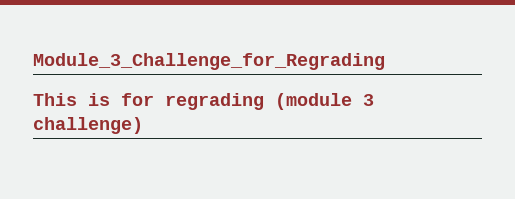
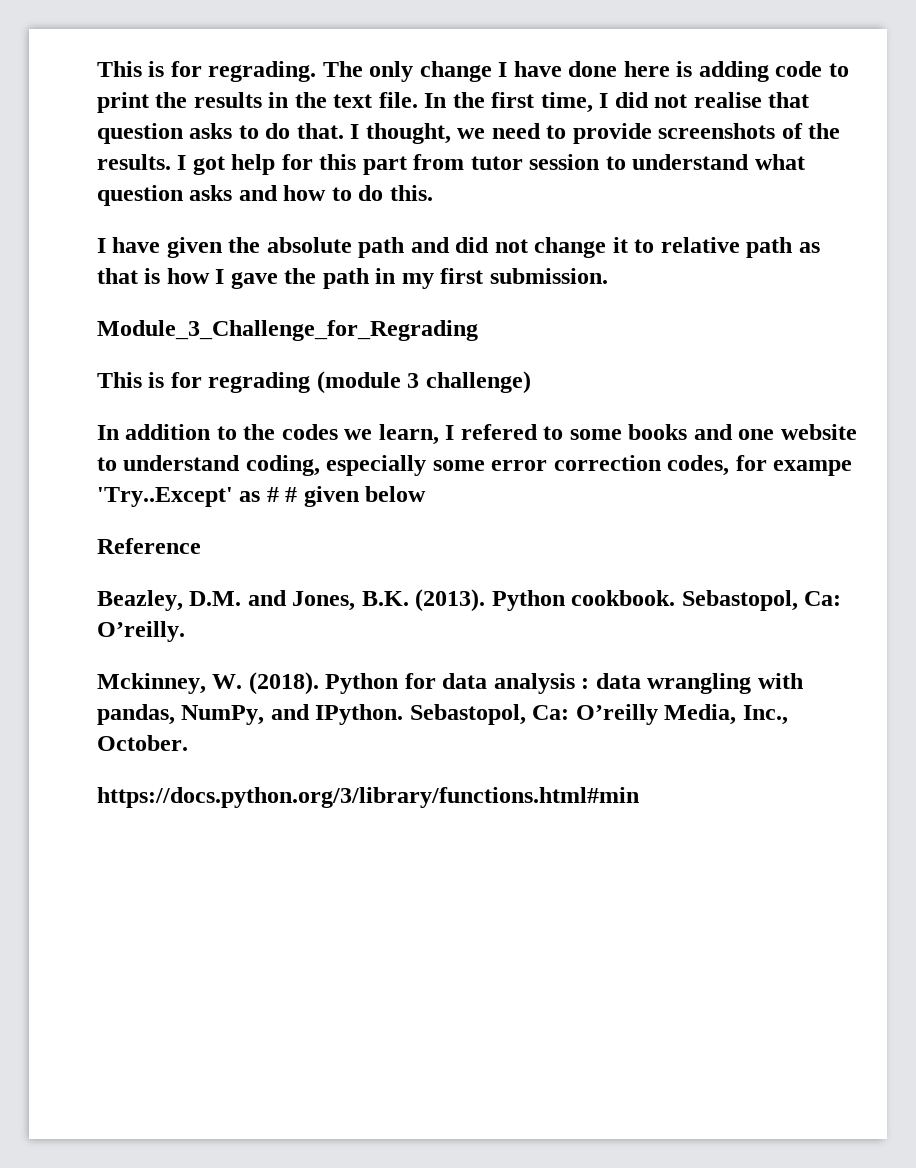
+ This is for regrading. The only change I have done here is adding code to print the results in the text file. In the first time, I did not realise that question asks to do that. I thought, we need to provide screenshots of the results. I got help for this part from tutor session to understand what question asks and how to do this.
+ I have given the absolute path and did not change it to relative path as that is how I gave the path in my first submission.
+ In addition to the codes we learn, I refered to some books and one website to understand coding, especially some error correction codes, for exampe 'Try..Except' as # # given below
+ Reference
+ Beazley, D.M. and Jones, B.K. (2013). Python cookbook. Sebastopol, Ca: O’reilly.
+ Mckinney, W. (2018). Python for data analysis : data wrangling with pandas, NumPy, and IPython. Sebastopol, Ca: O’reilly Media, Inc., October.
+ https://docs.python.org/3/library/functions.html#min

